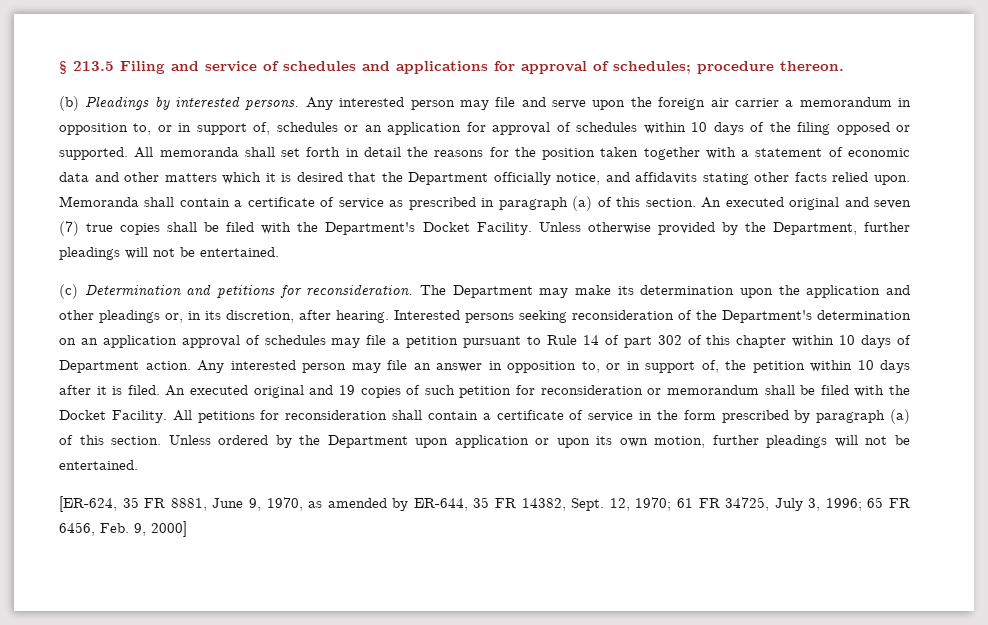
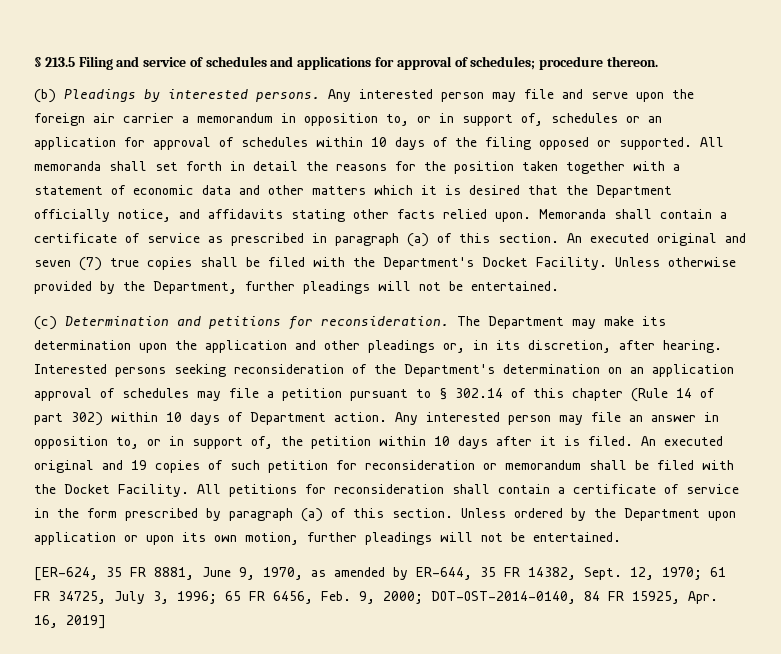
- Interested persons seeking reconsideration of the Department's determination on an application approval of schedules may file a petition pursuant to Rule 14 of part 302 of this chapter within 10 days of Department action.
+ Interested persons seeking reconsideration of the Department's determination on an application approval of schedules may file a petition pursuant to § 302.14 of this chapter (Rule 14 of part 302) within 10 days of Department action.
- 12, 1970; 61 FR 34725, July 3, 1996; 65 FR 6456, Feb. 9, 2000]
+ 12, 1970; 61 FR 34725, July 3, 1996; 65 FR 6456, Feb. 9, 2000; DOT-OST-2014-0140, 84 FR 15925, Apr. 16, 2019]

